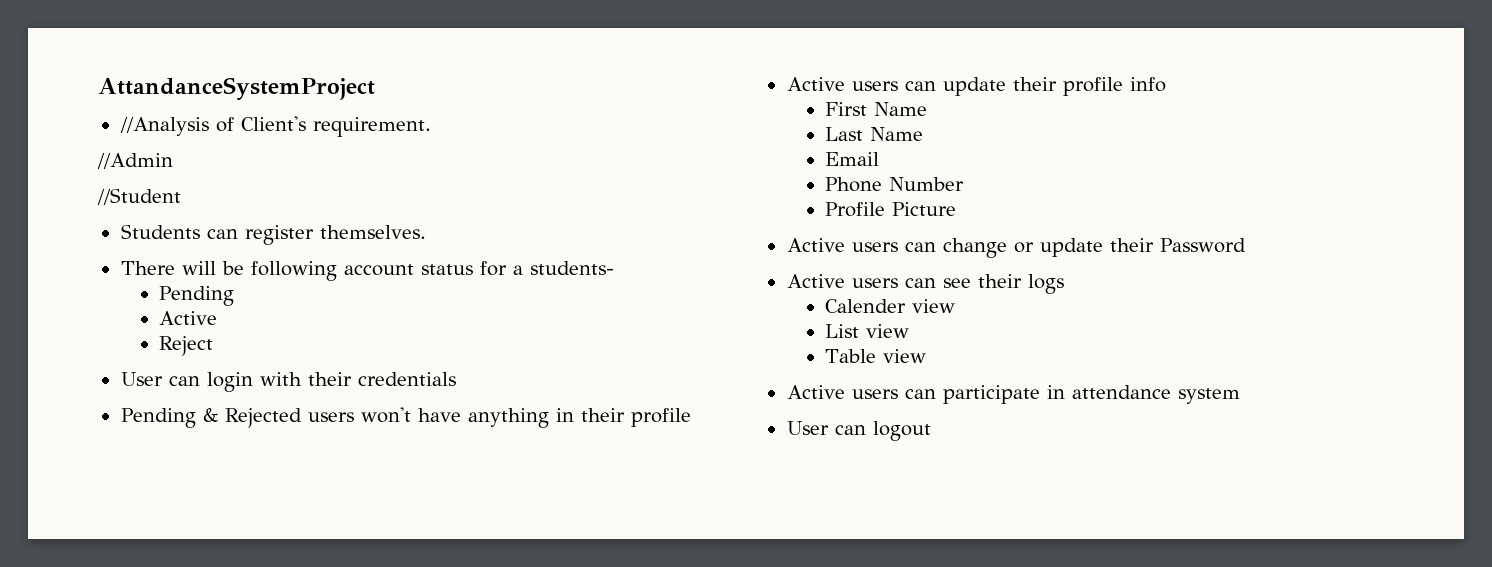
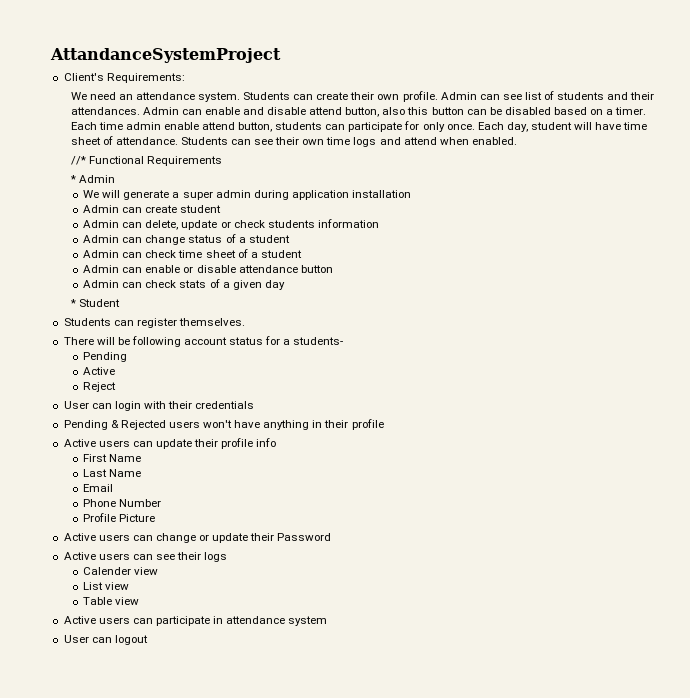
- //Analysis of Client's requirement.
- //Admin
- //Student
+ Client's Requirements:
+ We need an attendance system. Students can create their own profile. Admin can see list of students and their attendances. Admin can enable and disable attend button, also this button can be disabled based on a timer. Each time admin enable attend button, students can participate for only once. Each day, student will have time sheet of attendance. Students can see their own time logs and attend when enabled.
+ //* Functional Requirements
+ * Admin
+ We will generate a super admin during application installation
+ Admin can create student
+ Admin can delete, update or check students information
+ Admin can change status of a student
+ Admin can check time sheet of a student
+ Admin can enable or disable attendance button
+ Admin can check stats of a given day
+ * Student

